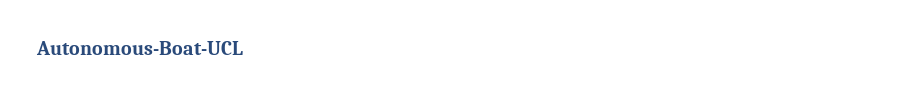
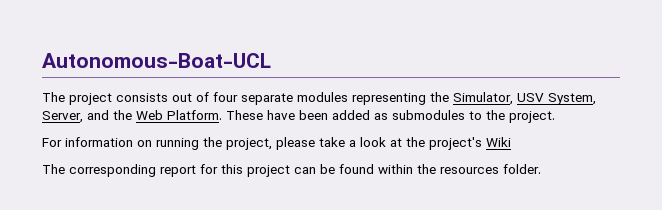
+ The project consists out of four separate modules representing the Simulator, USV System, Server, and the Web Platform. These have been added as submodules to the project.
+ For information on running the project, please take a look at the project's Wiki
+ The corresponding report for this project can be found within the resources folder.

